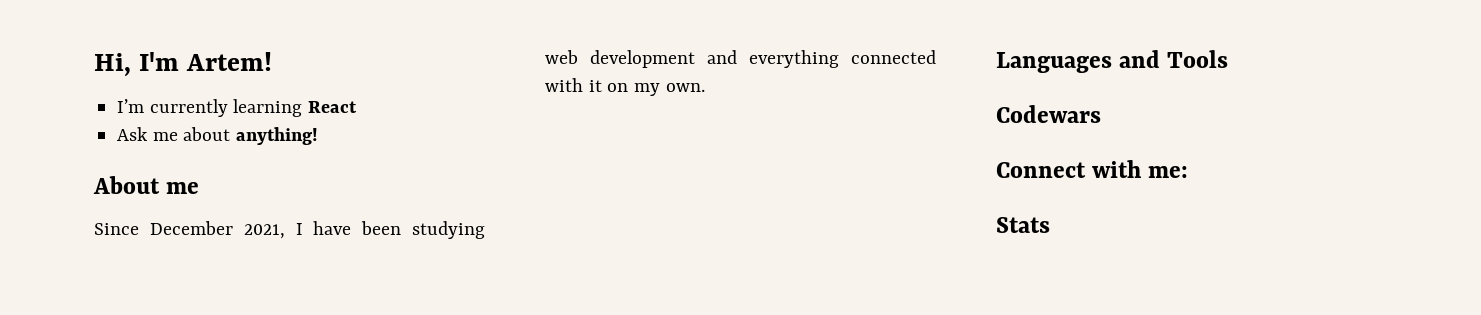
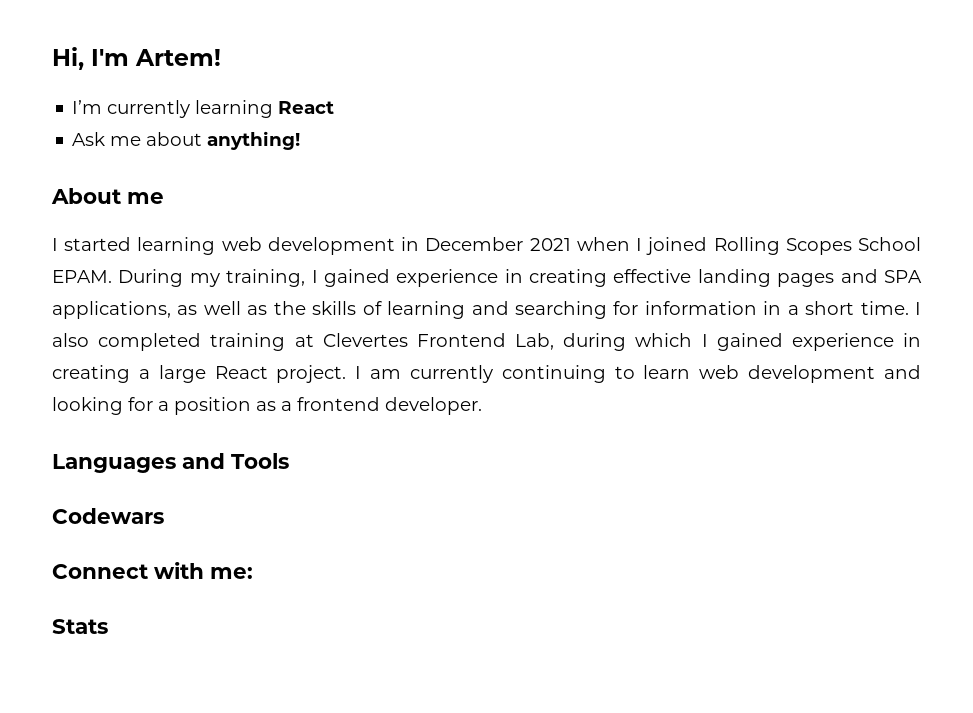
- Since December 2021, I have been studying web development and everything connected with it on my own.
+ I started learning web development in December 2021 when I joined Rolling Scopes School EPAM. During my training, I gained experience in creating effective landing pages and SPA applications, as well as the skills of learning and searching for information in a short time. I also completed training at Clevertes Frontend Lab, during which I gained experience in creating a large React project. I am currently continuing to learn web development and looking for a position as a frontend developer.

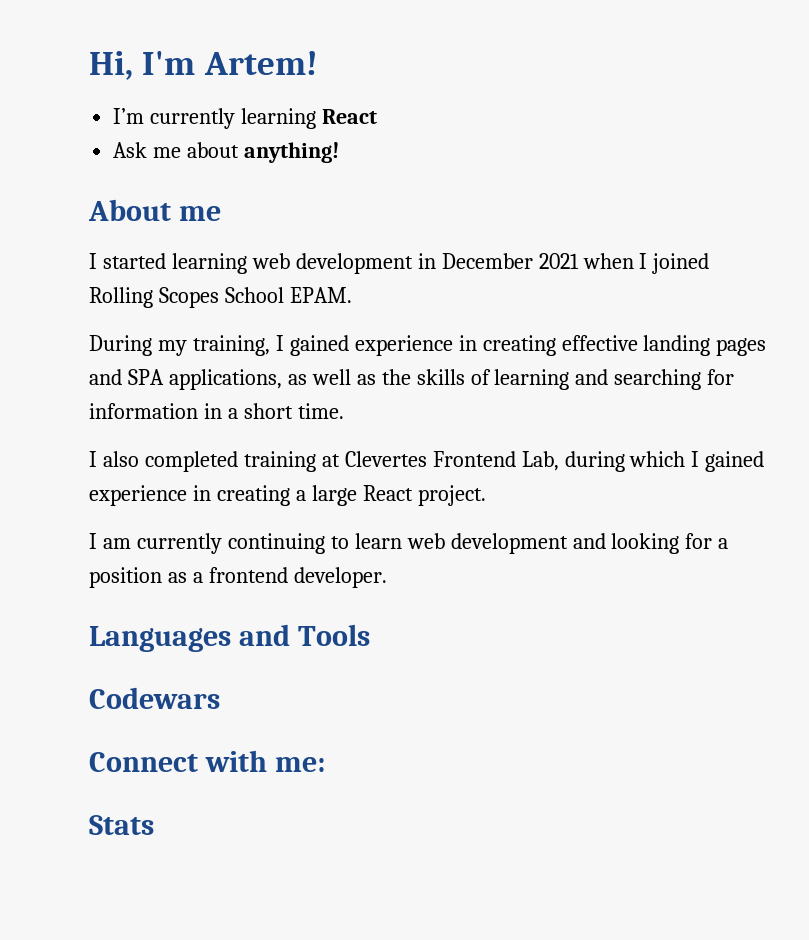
- I started learning web development in December 2021 when I joined Rolling Scopes School EPAM. During my training, I gained experience in creating effective landing pages and SPA applications, as well as the skills of learning and searching for information in a short time. I also completed training at Clevertes Frontend Lab, during which I gained experience in creating a large React project. I am currently continuing to learn web development and looking for a position as a frontend developer.
+ I started learning web development in December 2021 when I joined Rolling Scopes School EPAM.
+ During my training, I gained experience in creating effective landing pages and SPA applications, as well as the skills of learning and searching for information in a short time.
+ I also completed training at Clevertes Frontend Lab, during which I gained experience in creating a large React project.
+ I am currently continuing to learn web development and looking for a position as a frontend developer.

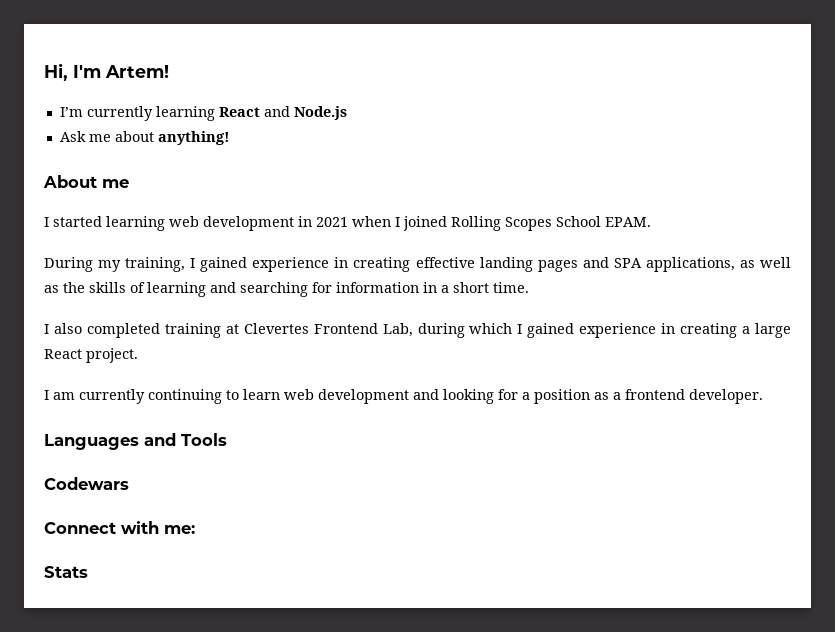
- I’m currently learning React
+ I’m currently learning React and Node.js
- I started learning web development in December 2021 when I joined Rolling Scopes School EPAM.
+ I started learning web development in 2021 when I joined Rolling Scopes School EPAM.

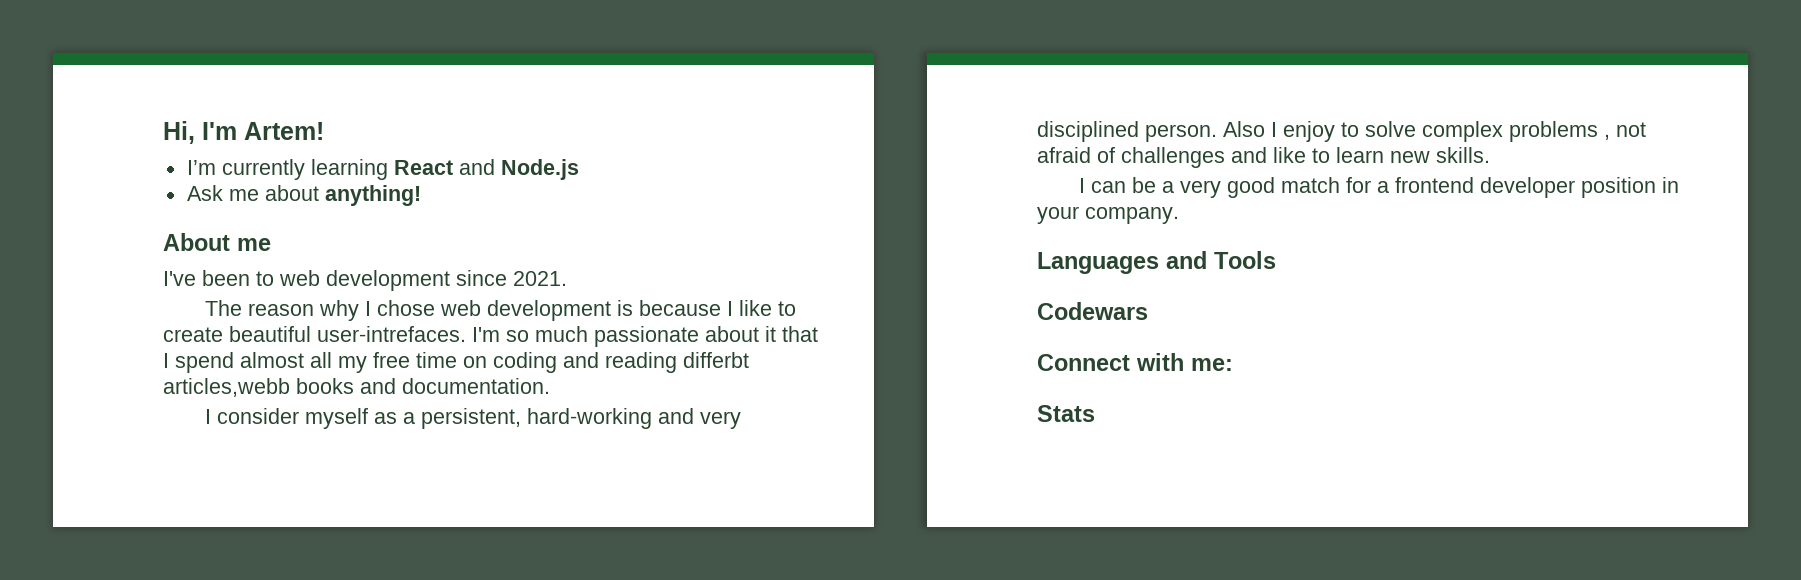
- I started learning web development in 2021 when I joined Rolling Scopes School EPAM.
- During my training, I gained experience in creating effective landing pages and SPA applications, as well as the skills of learning and searching for information in a short time.
- I also completed training at Clevertes Frontend Lab, during which I gained experience in creating a large React project.
- I am currently continuing to learn web development and looking for a position as a frontend developer.
+ I've been to web development since 2021.
+ The reason why I chose web development is because I like to create beautiful user-intrefaces. I'm so much passionate about it that I spend almost all my free time on coding and reading differbt articles,webb books and documentation.
+ I consider myself as a persistent, hard-working and very disciplined person. Also I enjoy to solve complex problems , not afraid of challenges and like to learn new skills.
+ I can be a very good match for a frontend developer position in your company.

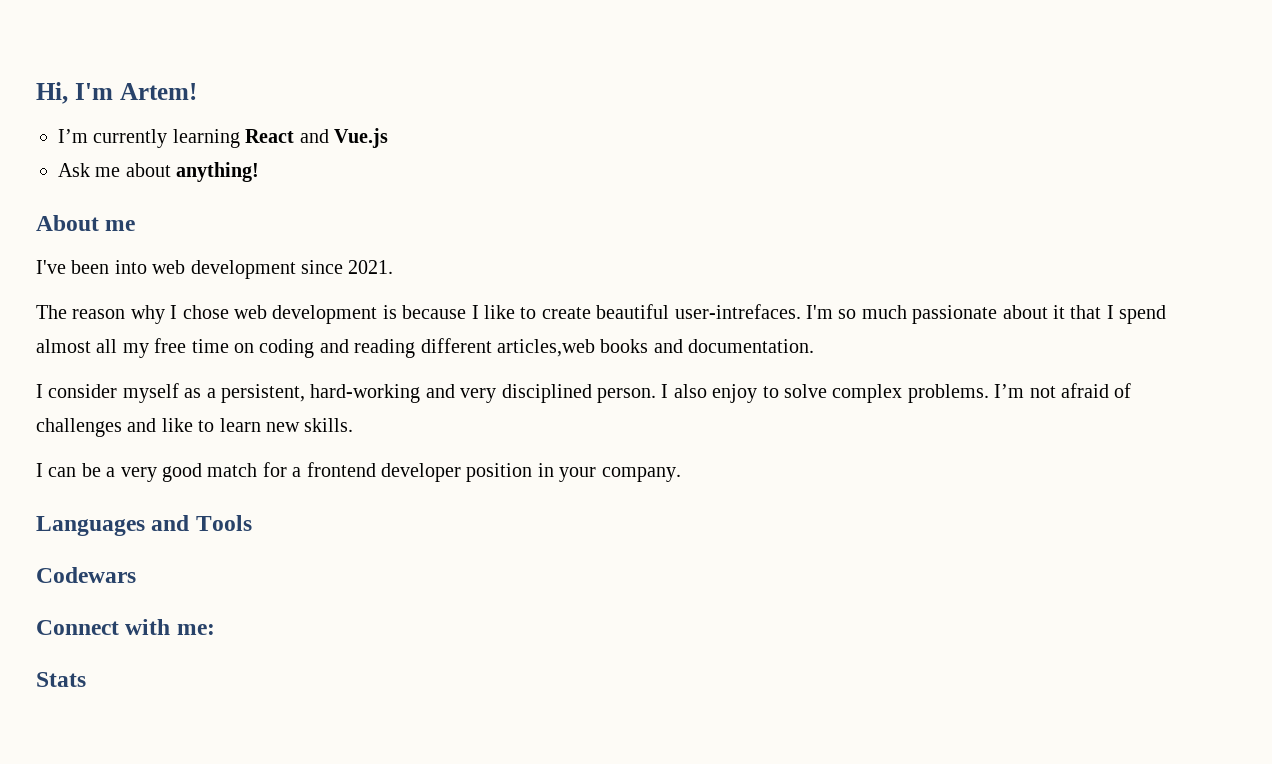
- I’m currently learning React and Node.js
+ I’m currently learning React and Vue.js
- I've been to web development since 2021.
+ I've been into web development since 2021.
- I'm so much passionate about it that I spend almost all my free time on coding and reading differbt articles,webb books and documentation.
+ I'm so much passionate about it that I spend almost all my free time on coding and reading different articles,web books and documentation.
- Also I enjoy to solve complex problems , not afraid of challenges and like to learn new skills.
+ I also enjoy to solve complex problems. I’m not afraid of challenges and like to learn new skills.

